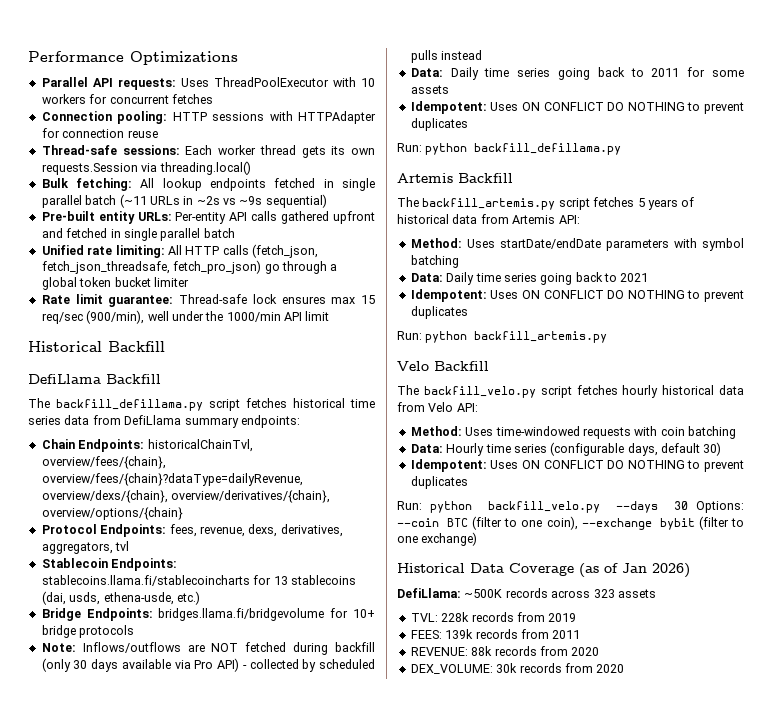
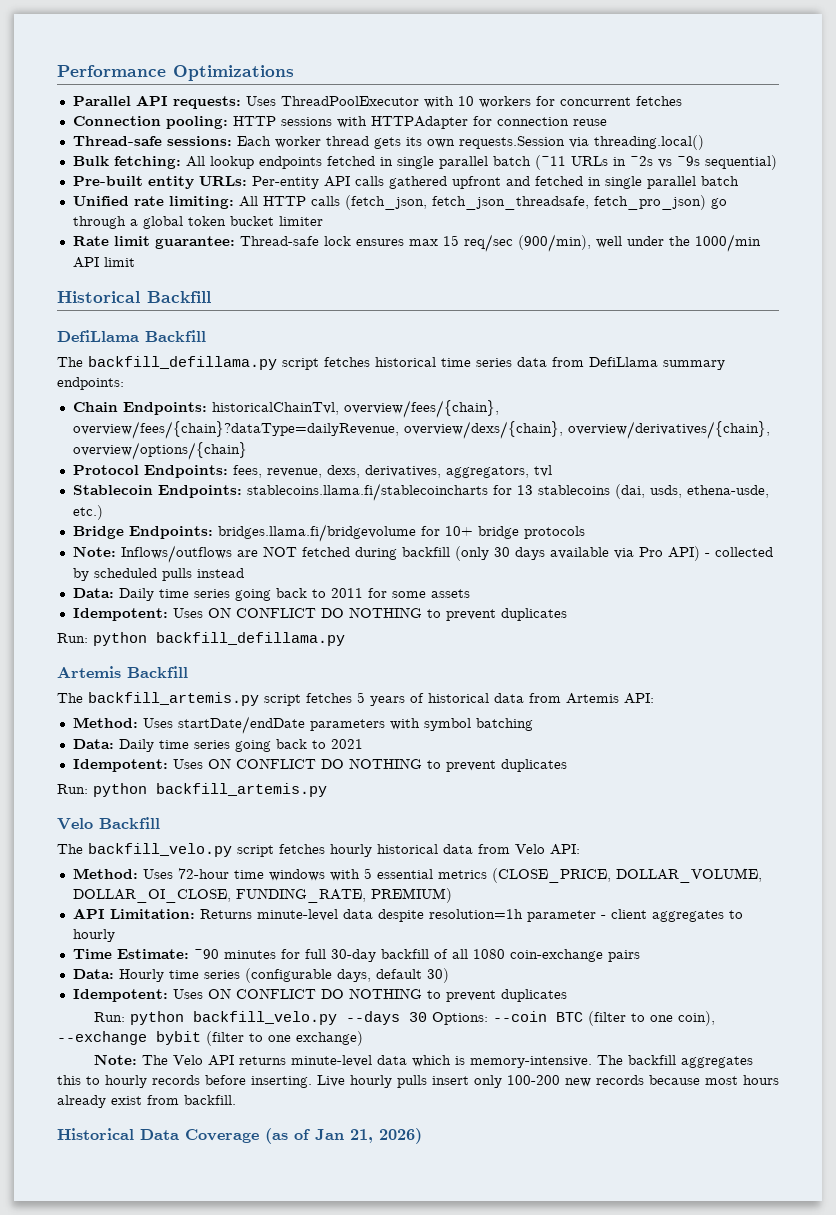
- Method: Uses time-windowed requests with coin batching
+ Method: Uses 72-hour time windows with 5 essential metrics (CLOSE_PRICE, DOLLAR_VOLUME, DOLLAR_OI_CLOSE, FUNDING_RATE, PREMIUM)
+ API Limitation: Returns minute-level data despite resolution=1h parameter - client aggregates to hourly
+ Time Estimate: ~90 minutes for full 30-day backfill of all 1080 coin-exchange pairs
+ Note: The Velo API returns minute-level data which is memory-intensive. The backfill aggregates this to hourly records before inserting. Live hourly pulls insert only 100-200 new records because most hours already exist from backfill.
- Historical Data Coverage (as of Jan 2026)
+ Historical Data Coverage (as of Jan 21, 2026)
- DefiLlama: ~500K records across 323 assets
- TVL: 228k records from 2019
- FEES: 139k records from 2011
- REVENUE: 88k records from 2020
- DEX_VOLUME: 30k records from 2020

